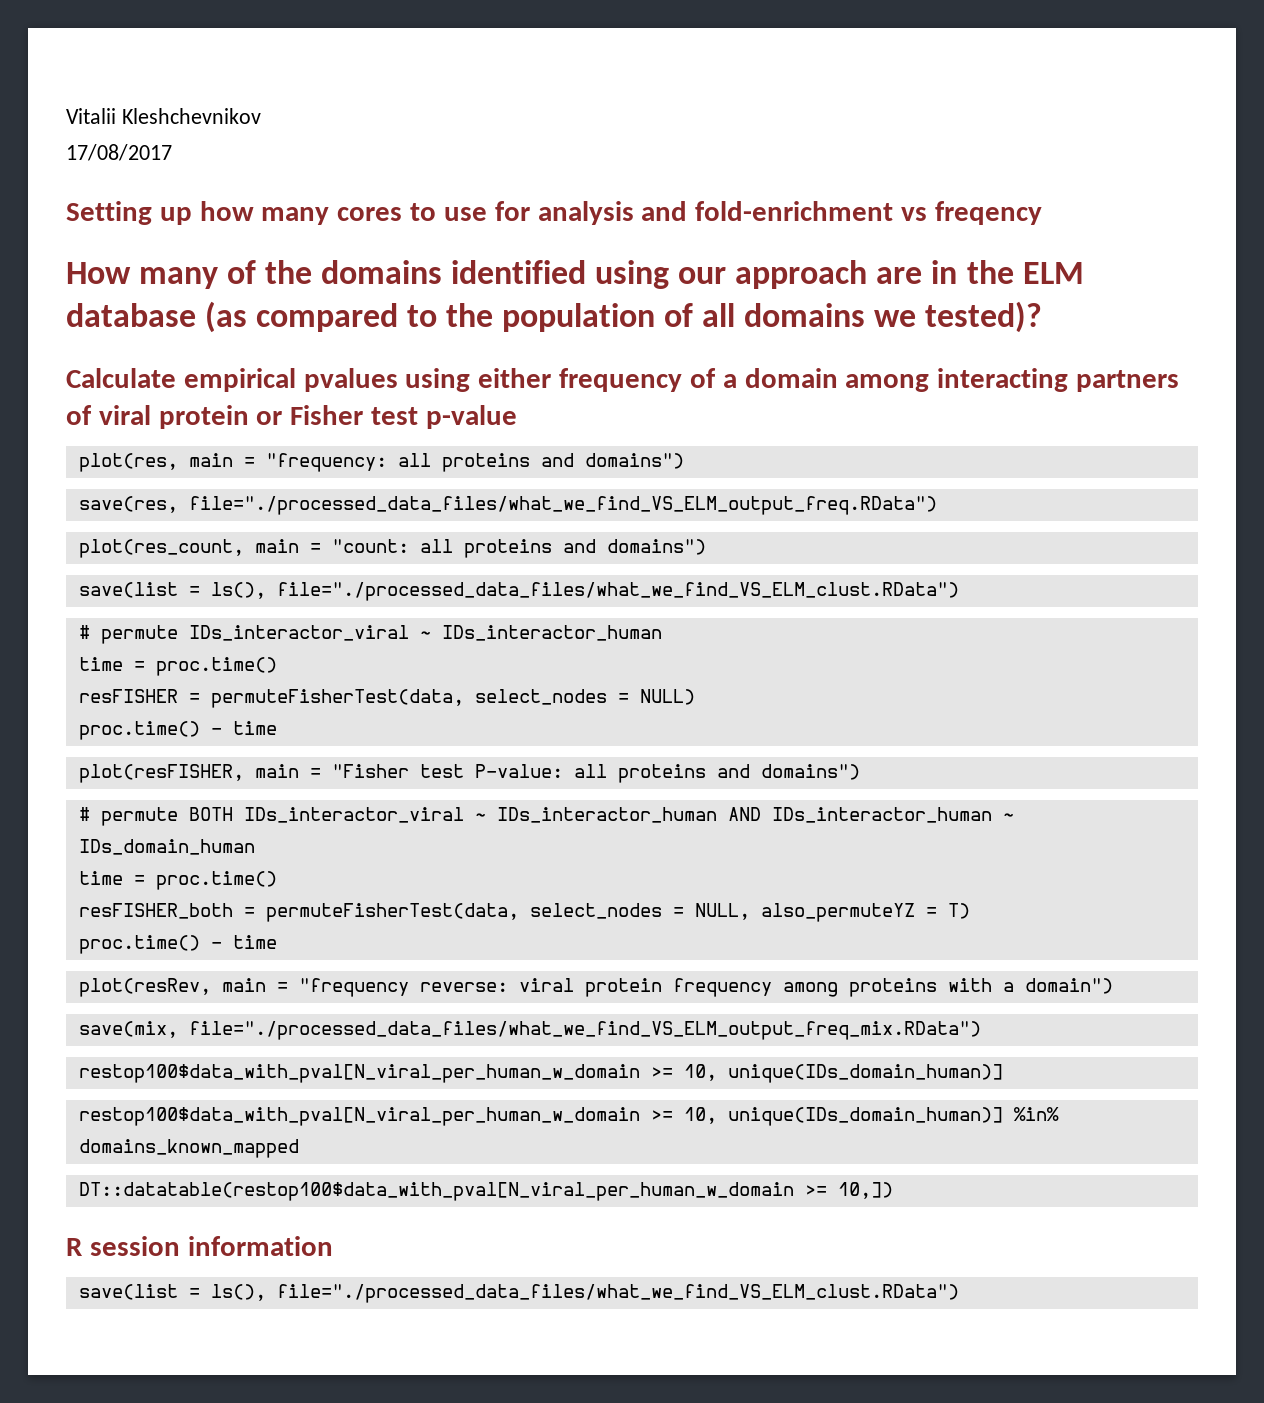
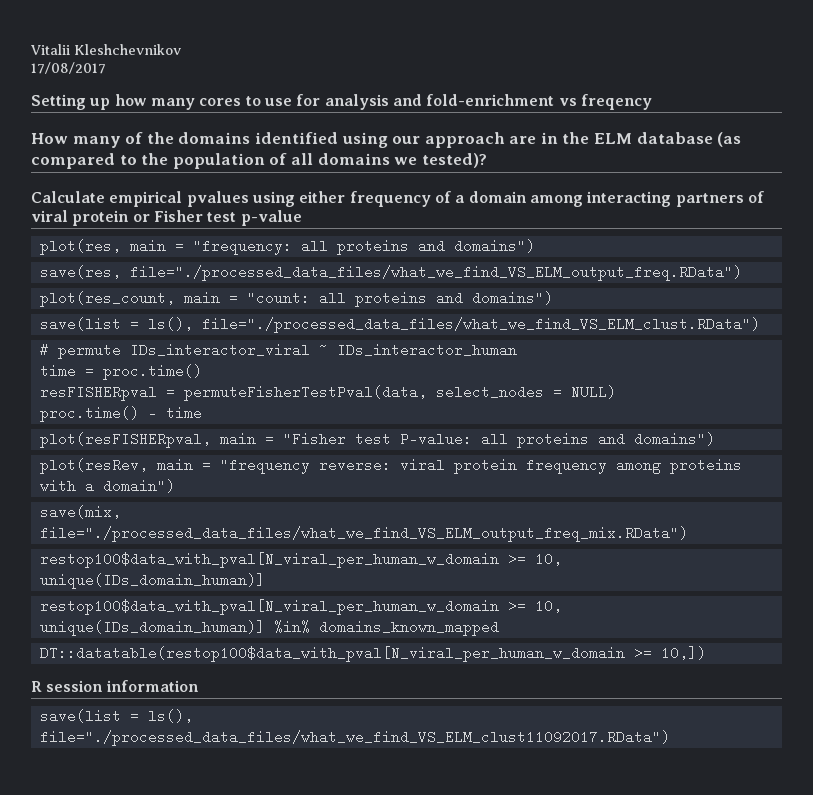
- resFISHER = permuteFisherTest(data, select_nodes = NULL)
+ resFISHERpval = permuteFisherTestPval(data, select_nodes = NULL)
- plot(resFISHER, main = "Fisher test P-value: all proteins and domains")
+ plot(resFISHERpval, main = "Fisher test P-value: all proteins and domains")
- # permute BOTH IDs_interactor_viral ~ IDs_interactor_human AND IDs_interactor_human ~ IDs_domain_human
- time = proc.time()
- resFISHER_both = permuteFisherTest(data, select_nodes = NULL, also_permuteYZ = T)
- proc.time() - time
  R session information
- save(list = ls(), file="./processed_data_files/what_we_find_VS_ELM_clust.RData")
+ save(list = ls(), file="./processed_data_files/what_we_find_VS_ELM_clust11092017.RData")

